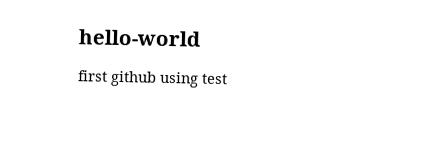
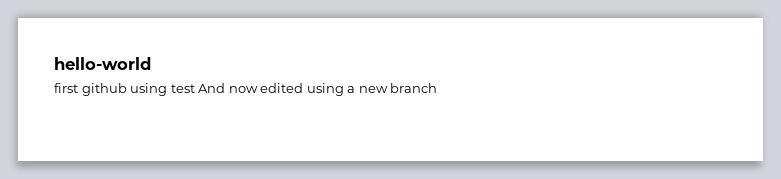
- first github using test
+ first github using test And now edited using a new branch

